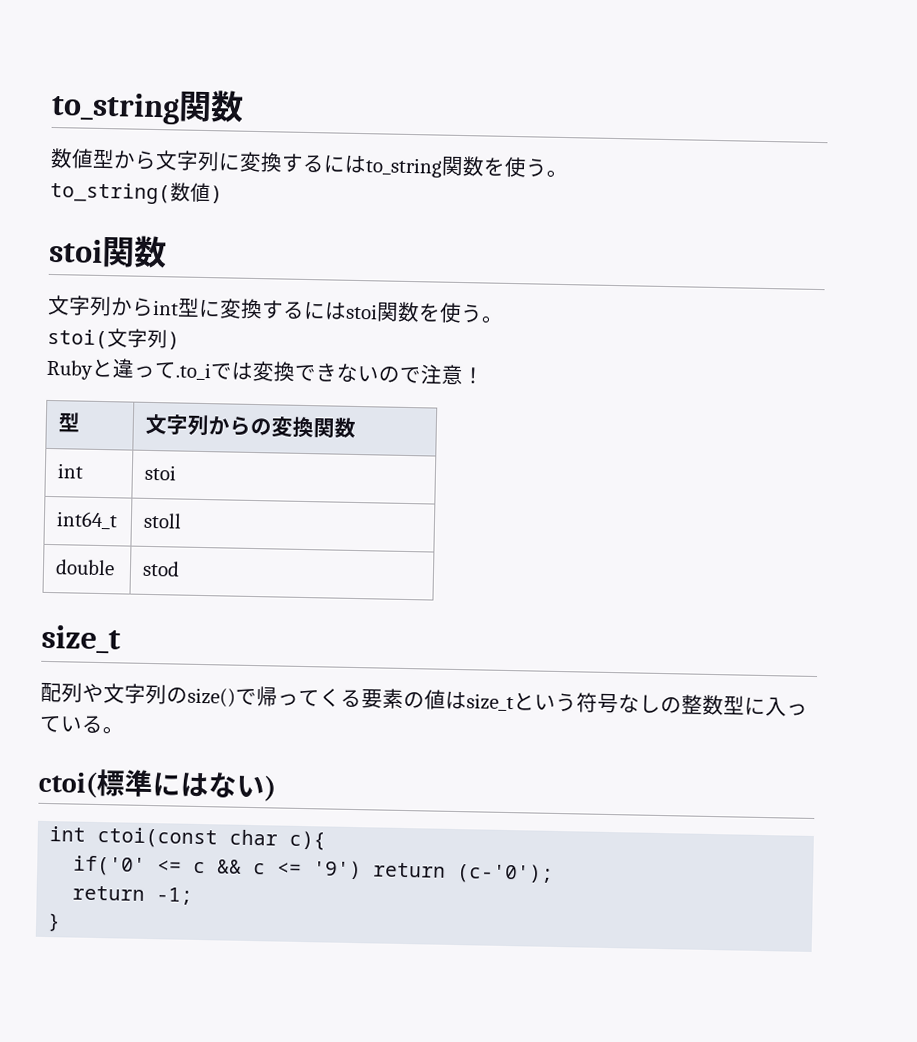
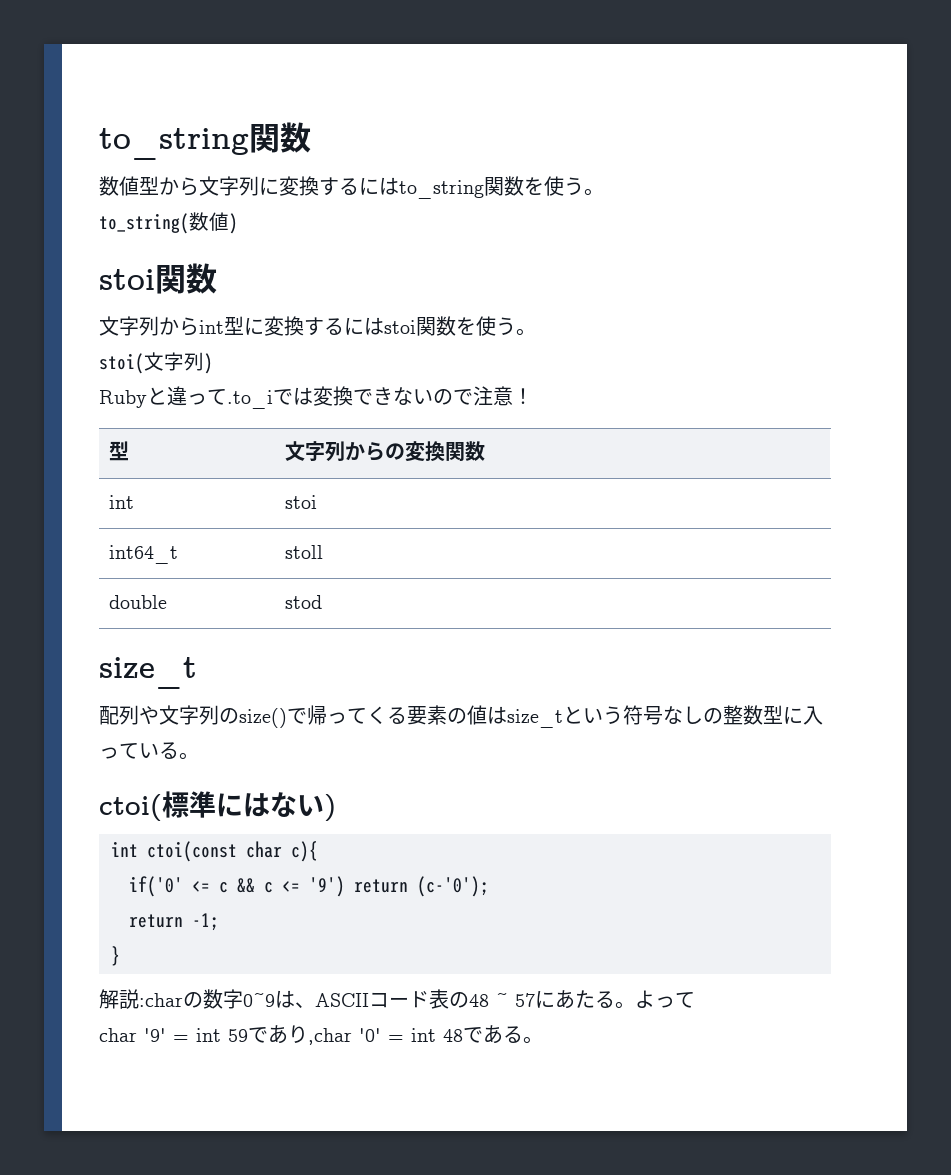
+ 解説:charの数字0~9は、ASCIIコード表の48 ~ 57にあたる。よって
+ char '9' = int 59であり,char '0' = int 48である。

